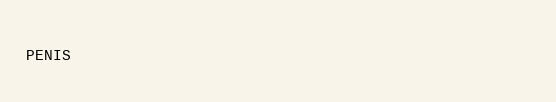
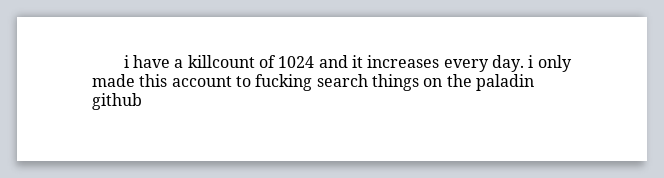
- PENIS
+ i have a killcount of 1024 and it increases every day. i only made this account to fucking search things on the paladin github

